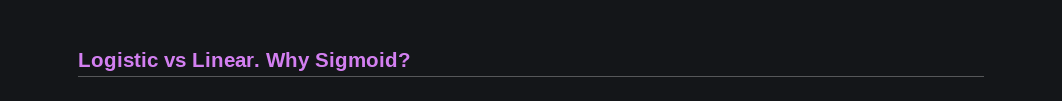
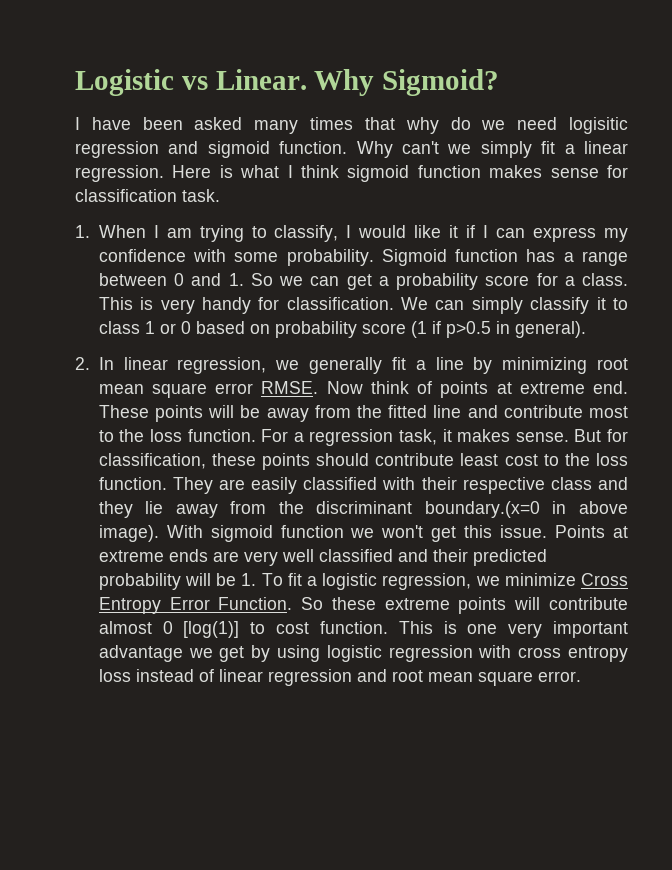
+ I have been asked many times that why do we need logisitic regression and sigmoid function. Why can't we simply fit a linear regression. Here is what I think sigmoid function makes sense for classification task.
+ 1. When I am trying to classify, I would like it if I can express my confidence with some probability. Sigmoid function has a range between 0 and 1. So we can get a probability score for a class. This is very handy for classification. We can simply classify it to class 1 or 0 based on probability score (1 if p>0.5 in general).
+ 2. In linear regression, we generally fit a line by minimizing root mean square error RMSE. Now think of points at extreme end. These points will be away from the fitted line and contribute most to the loss function. For a regression task, it makes sense. But for classification, these points should contribute least cost to the loss function. They are easily classified with their respective class and they lie away from the discriminant boundary.(x=0 in above image). With sigmoid function we won't get this issue. Points at extreme ends are very well classified and their predicted probability will be 1. To fit a logistic regression, we minimize Cross Entropy Error Function. So these extreme points will contribute almost 0 [log(1)] to cost function. This is one very important advantage we get by using logistic regression with cross entropy loss instead of linear regression and root mean square error.

